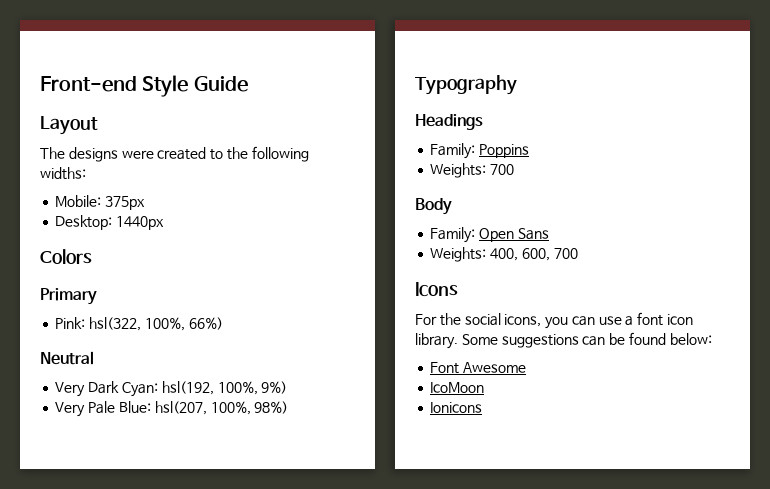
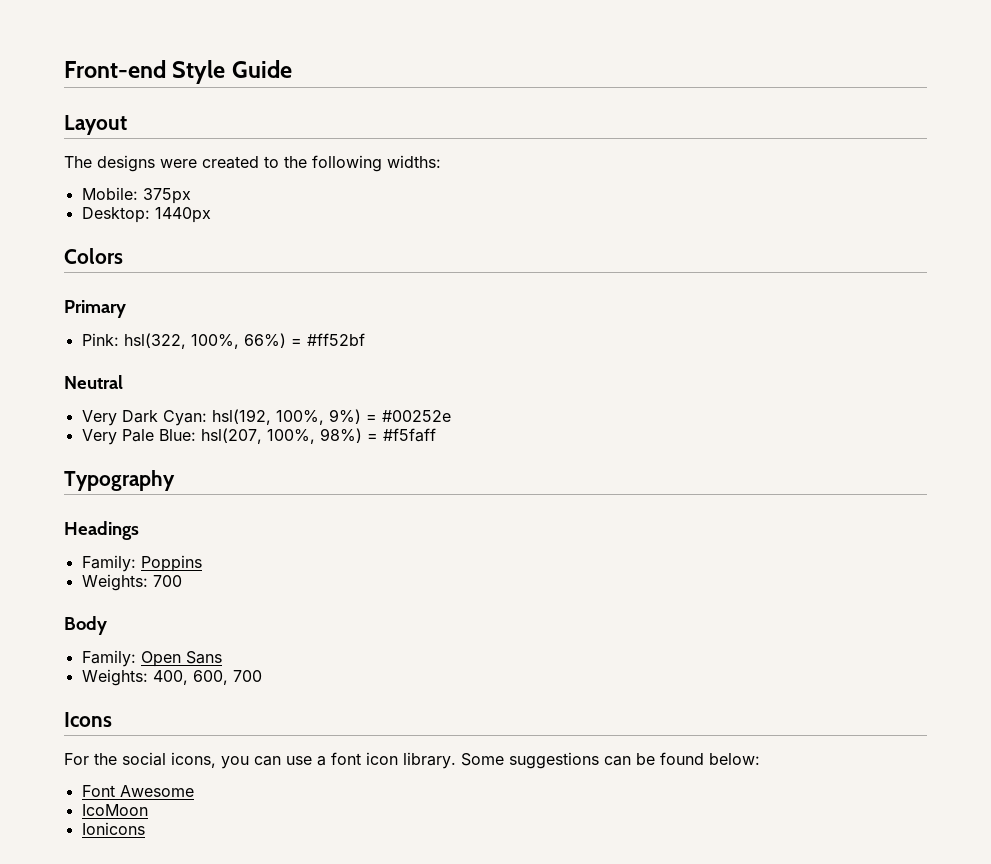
- Pink: hsl(322, 100%, 66%)
+ Pink: hsl(322, 100%, 66%) = #ff52bf
- Very Dark Cyan: hsl(192, 100%, 9%)
+ Very Dark Cyan: hsl(192, 100%, 9%) = #00252e
- Very Pale Blue: hsl(207, 100%, 98%)
+ Very Pale Blue: hsl(207, 100%, 98%) = #f5faff

